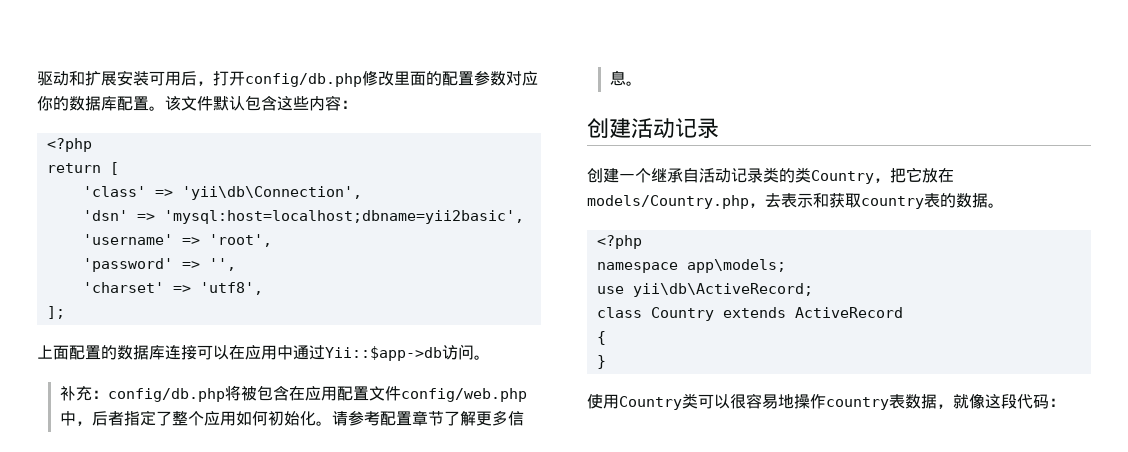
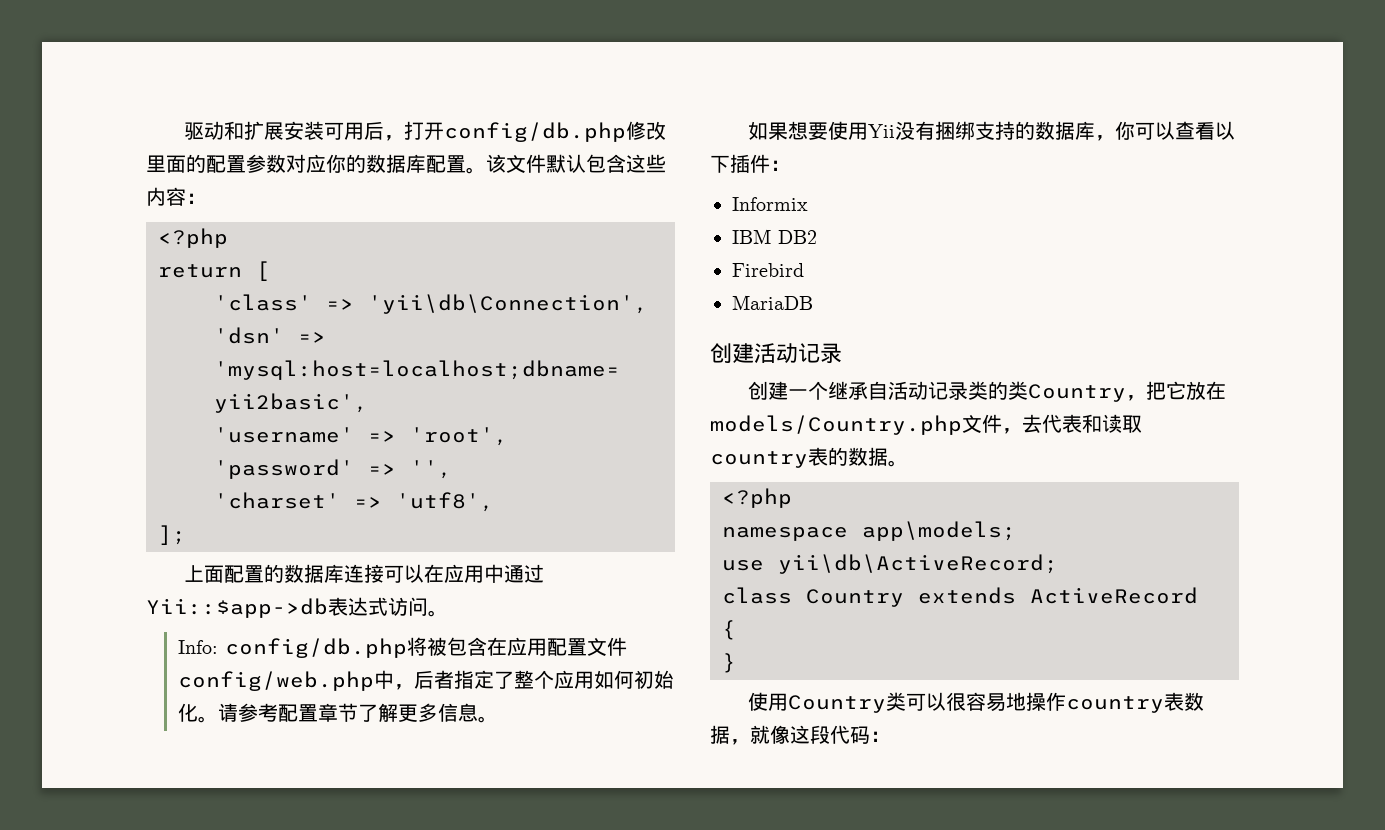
- 上面配置的数据库连接可以在应用中通过Yii::$app->db访问。
+ 上面配置的数据库连接可以在应用中通过Yii::$app->db表达式访问。
- 补充：config/db.php将被包含在应用配置文件config/web.php中，后者指定了整个应用如何初始化。
+ Info: config/db.php将被包含在应用配置文件config/web.php中，后者指定了整个应用如何初始化。
+ 如果想要使用Yii没有捆绑支持的数据库，你可以查看以下插件：
+ Informix
+ IBM DB2
+ Firebird
+ MariaDB
- 创建一个继承自活动记录类的类Country，把它放在models/Country.php，去表示和获取country表的数据。
+ 创建一个继承自活动记录类的类Country，把它放在models/Country.php文件，去代表和读取country表的数据。

